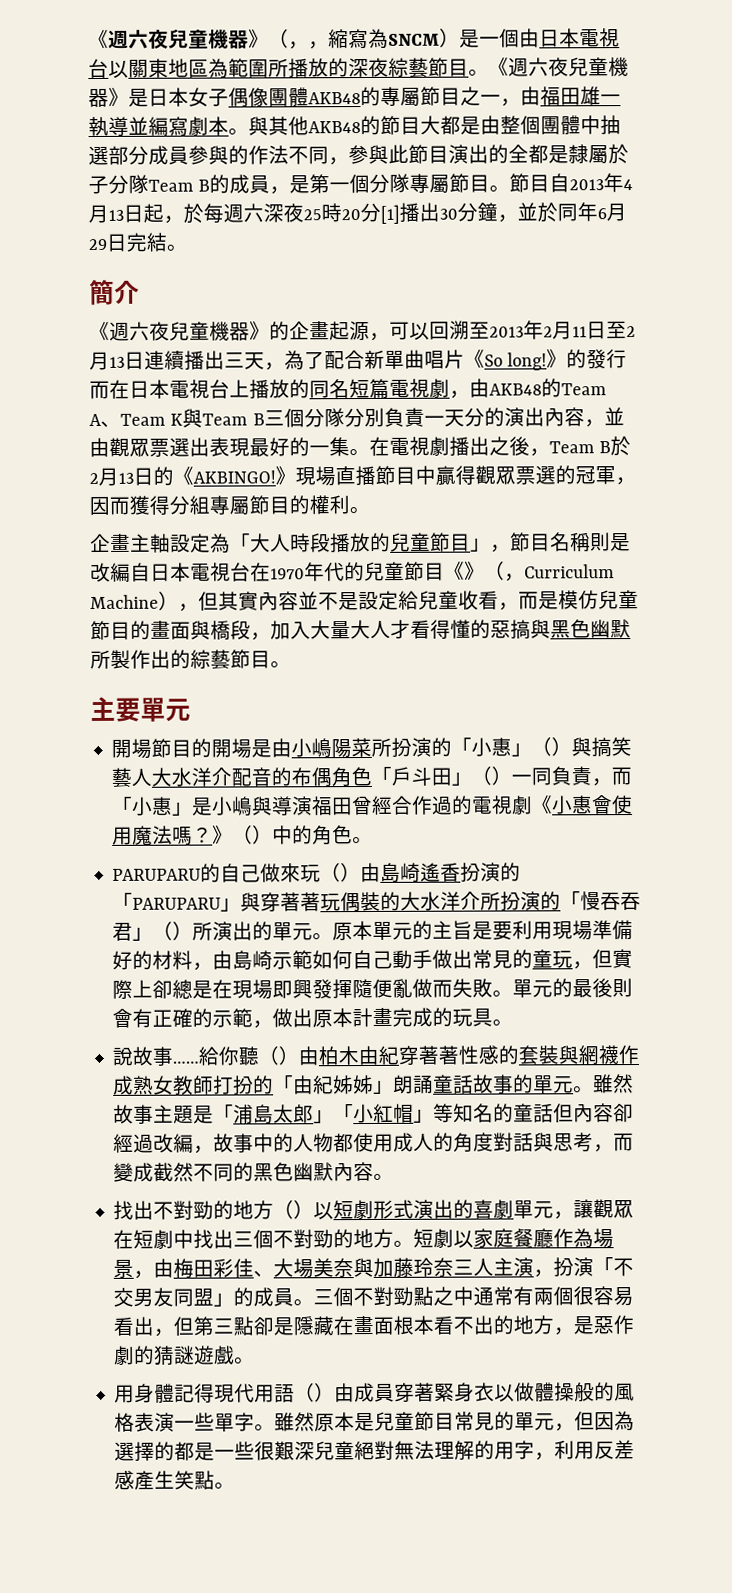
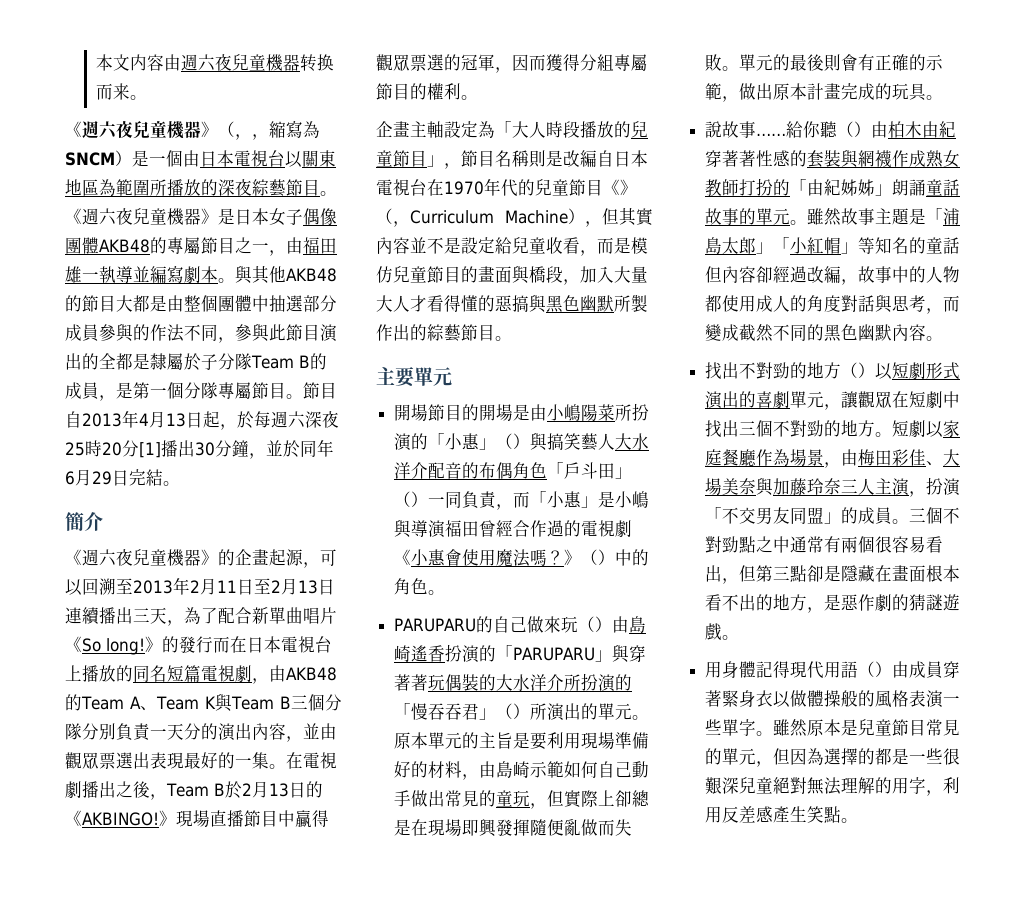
+ 本文内容由週六夜兒童機器转换而来。

